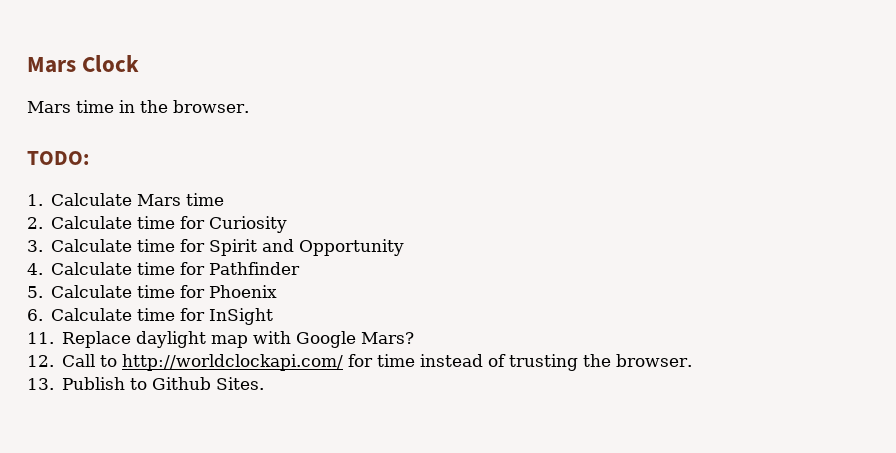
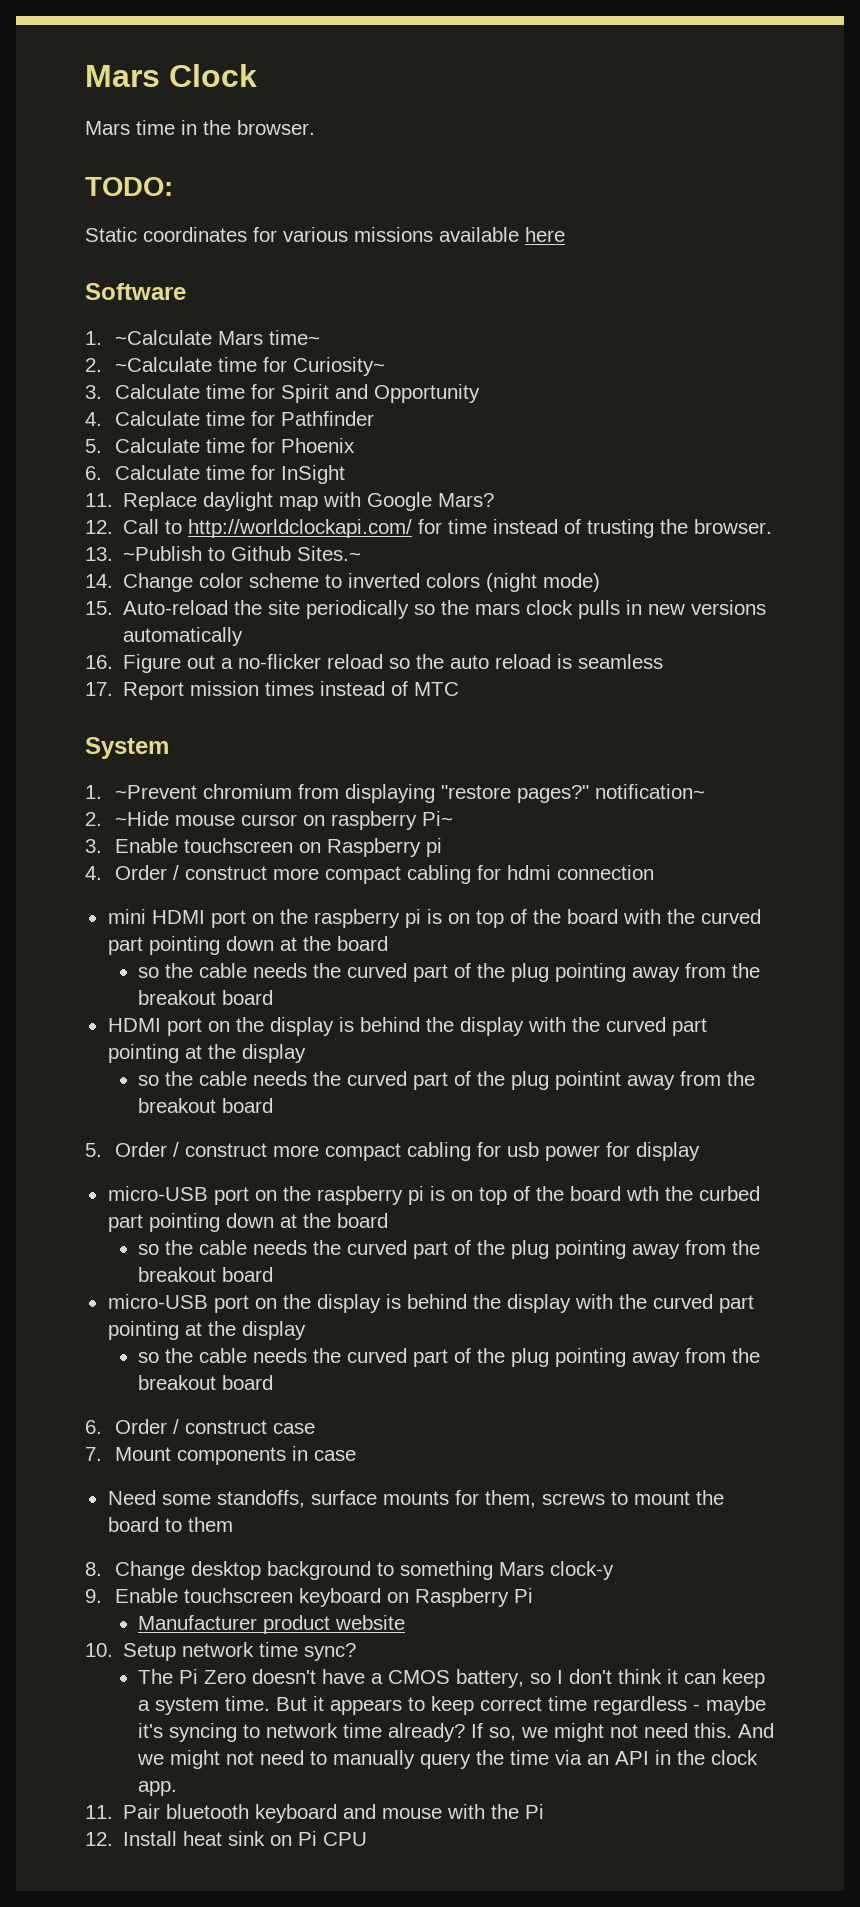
- 1. Calculate Mars time
- 2. Calculate time for Curiosity
+ Static coordinates for various missions available here
+ Software
+ 1. ~Calculate Mars time~
+ 2. ~Calculate time for Curiosity~
- 13. Publish to Github Sites.
+ 13. ~Publish to Github Sites.~
+ 14. Change color scheme to inverted colors (night mode)
+ 15. Auto-reload the site periodically so the mars clock pulls in new versions automatically
+ 16. Figure out a no-flicker reload so the auto reload is seamless
+ 17. Report mission times instead of MTC
+ System
+ 1. ~Prevent chromium from displaying "restore pages?" notification~
+ 2. ~Hide mouse cursor on raspberry Pi~
+ 3. Enable touchscreen on Raspberry pi
+ 4. Order / construct more compact cabling for hdmi connection
+ mini HDMI port on the raspberry pi is on top of the board with the curved part pointing down at the board
+ so the cable needs the curved part of the plug pointing away from the breakout board
+ HDMI port on the display is behind the display with the curved part pointing at the display
+ so the cable needs the curved part of the plug pointint away from the breakout board
+ 5. Order / construct more compact cabling for usb power for display
+ micro-USB port on the raspberry pi is on top of the board wth the curbed part pointing down at the board
+ so the cable needs the curved part of the plug pointing away from the breakout board
+ micro-USB port on the display is behind the display with the curved part pointing at the display
+ so the cable needs the curved part of the plug pointing away from the breakout board
+ 6. Order / construct case
+ 7. Mount components in case
+ Need some standoffs, surface mounts for them, screws to mount the board to them
+ 8. Change desktop background to something Mars clock-y
+ 9. Enable touchscreen keyboard on Raspberry Pi
+ Manufacturer product website
+ 10. Setup network time sync?
+ The Pi Zero doesn't have a CMOS battery, so I don't think it can keep a system time. But it appears to keep correct time regardless - maybe it's syncing to network time already? If so, we might not need this. And we might not need to manually query the time via an API in the clock app.
+ 11. Pair bluetooth keyboard and mouse with the Pi
+ 12. Install heat sink on Pi CPU

